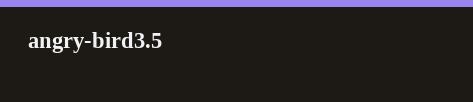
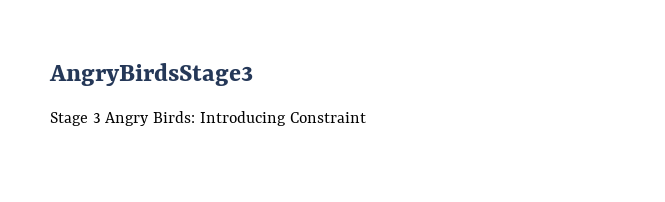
- angry-bird3.5
+ AngryBirdsStage3
+ Stage 3 Angry Birds: Introducing Constraint

